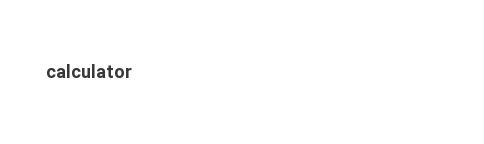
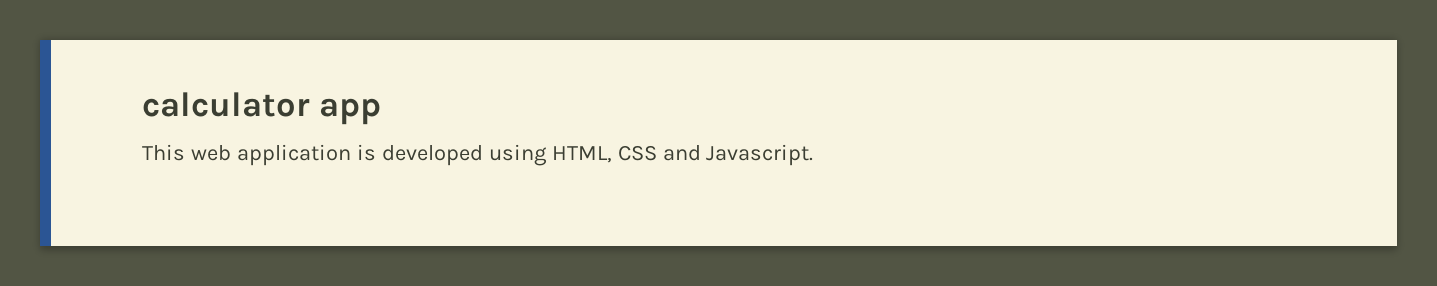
- calculator
+ calculator app
+ This web application is developed using HTML, CSS and Javascript.

